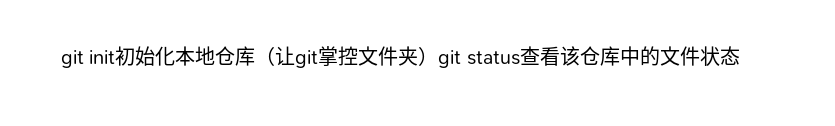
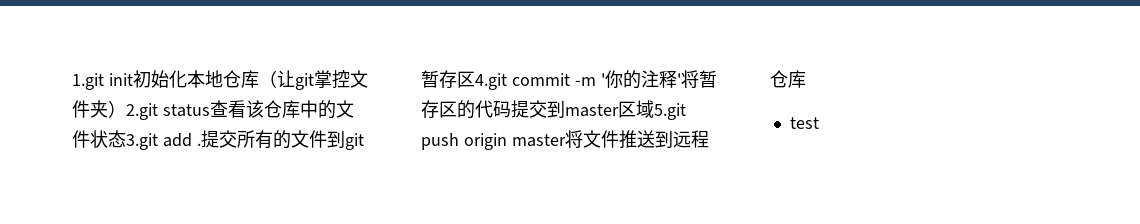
- git init初始化本地仓库（让git掌控文件夹）git status查看该仓库中的文件状态
+ 1.git init初始化本地仓库（让git掌控文件夹）2.git status查看该仓库中的文件状态3.git add .提交所有的文件到git暂存区4.git commit -m '你的注释'将暂存区的代码提交到master区域5.git push origin master将文件推送到远程仓库
+ test

